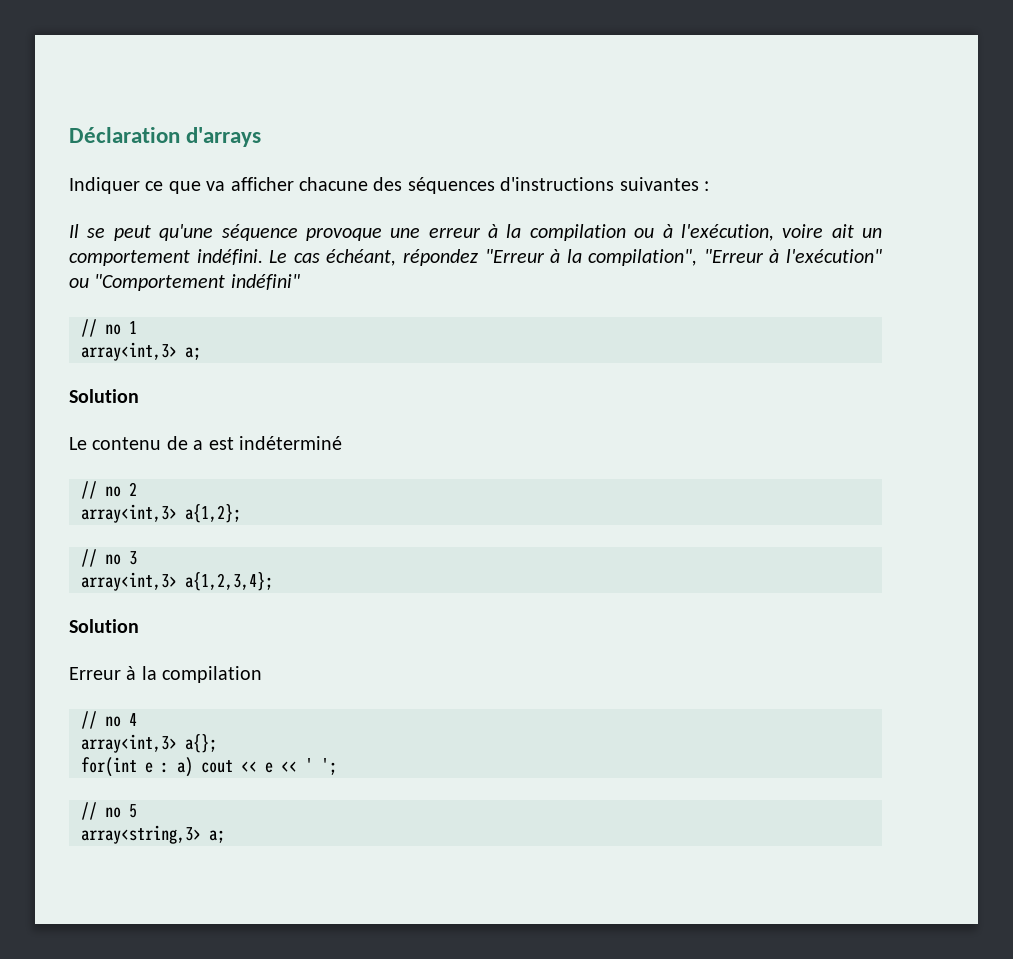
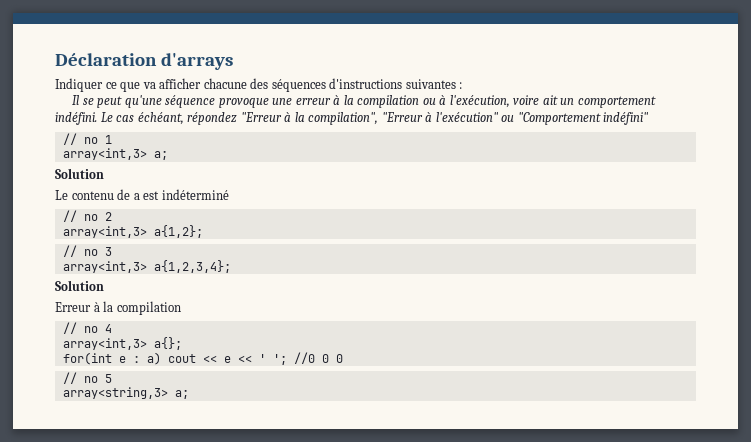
- for(int e : a) cout << e << ' ';
+ for(int e : a) cout << e << ' '; //0 0 0

